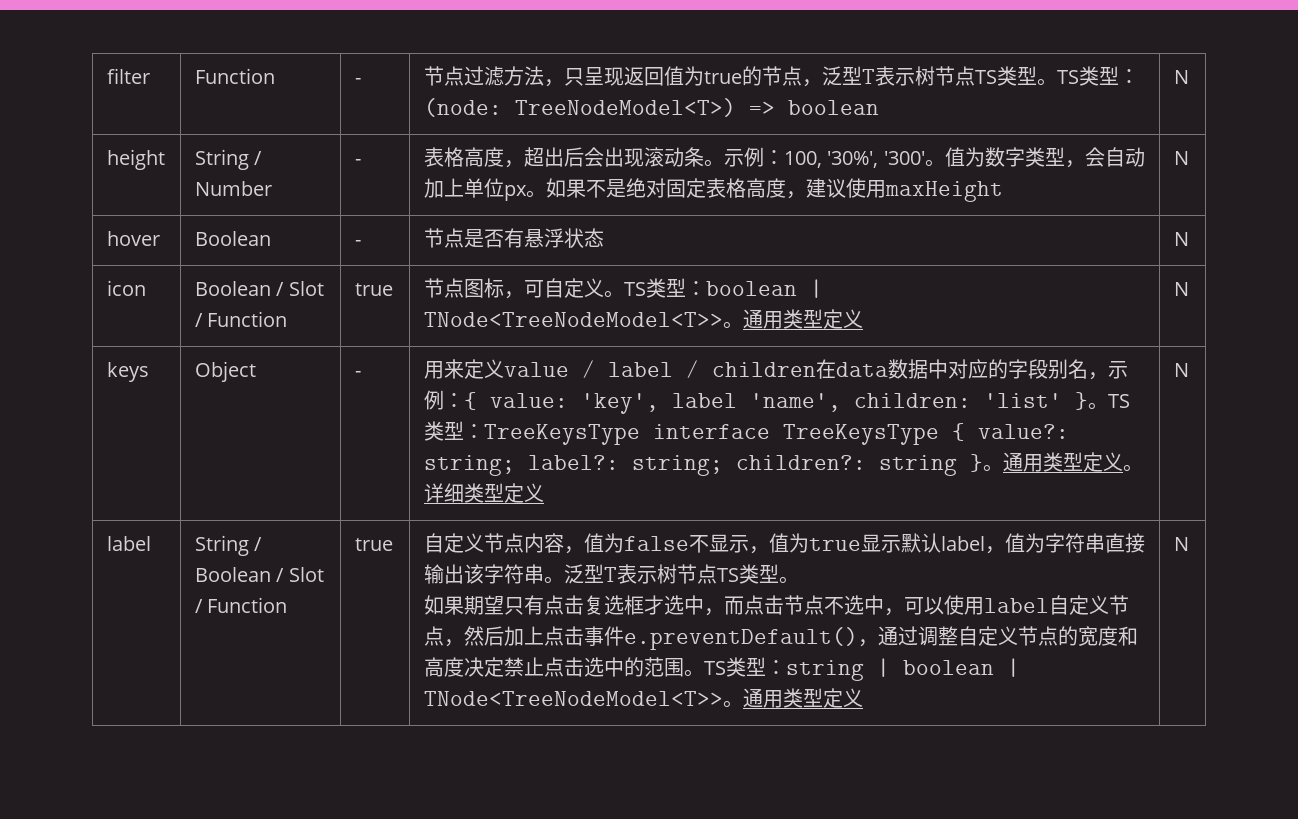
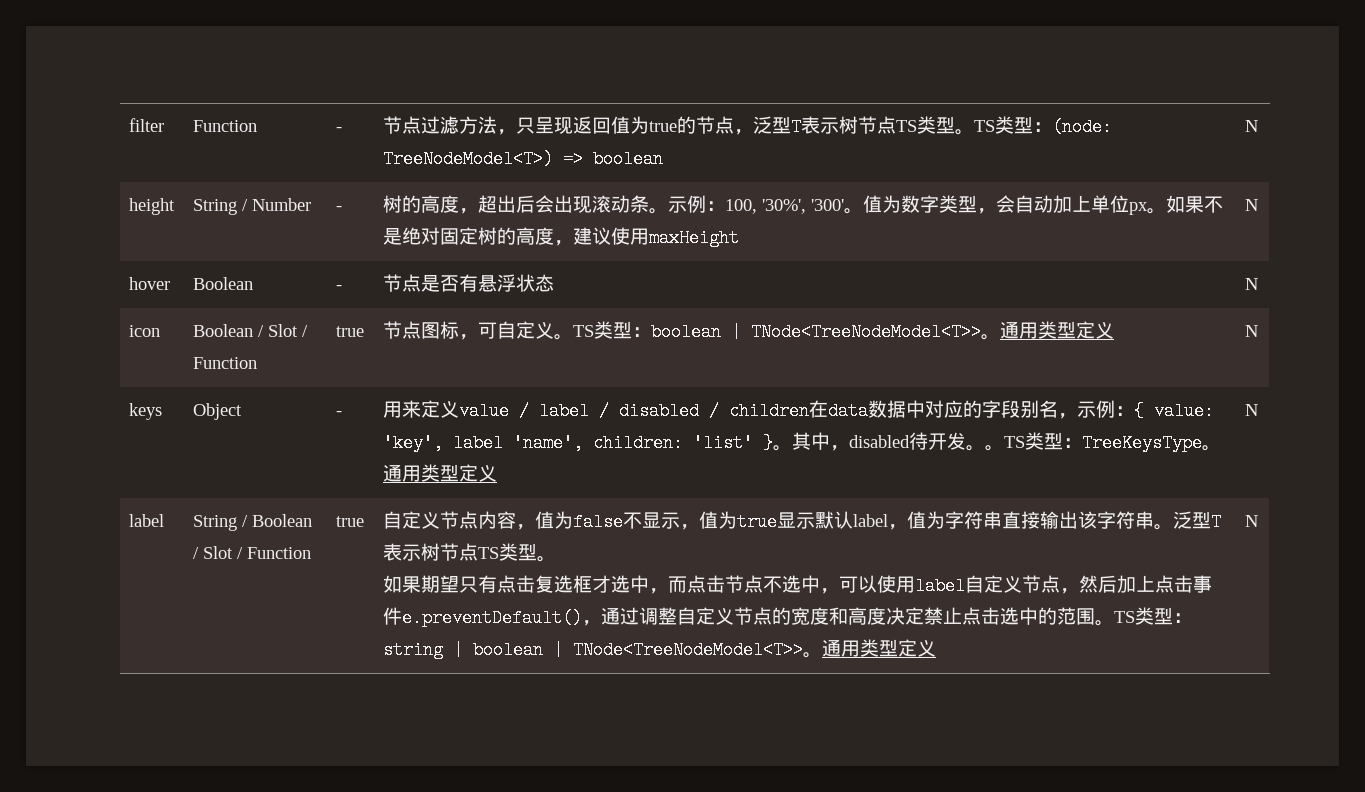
- height | String / Number | - | 表格高度，超出后会出现滚动条。示例：100, '30%', '300'。值为数字类型，会自动加上单位px。如果不是绝对固定表格高度，建议使用maxHeight | N
+ height | String / Number | - | 树的高度，超出后会出现滚动条。示例：100, '30%', '300'。值为数字类型，会自动加上单位px。如果不是绝对固定树的高度，建议使用maxHeight | N
- 用来定义value / label / children在data数据中对应的字段别名，示例：{ value: 'key', label 'name', children: 'list' }。
+ 用来定义value / label / disabled / children在data数据中对应的字段别名，示例：{ value: 'key', label 'name', children: 'list' }。
- TS类型：TreeKeysType interface TreeKeysType { value?: string; label?: string; children?: string }。通用类型定义。详细类型定义
+ 其中，disabled待开发。。TS类型：TreeKeysType。通用类型定义

